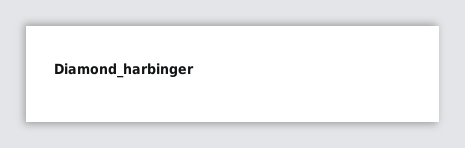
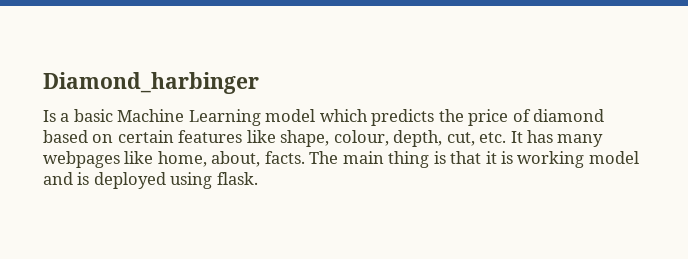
+ Is a basic Machine Learning model which predicts the price of diamond based on certain features like shape, colour, depth, cut, etc. It has many webpages like home, about, facts. The main thing is that it is working model and is deployed using flask.

